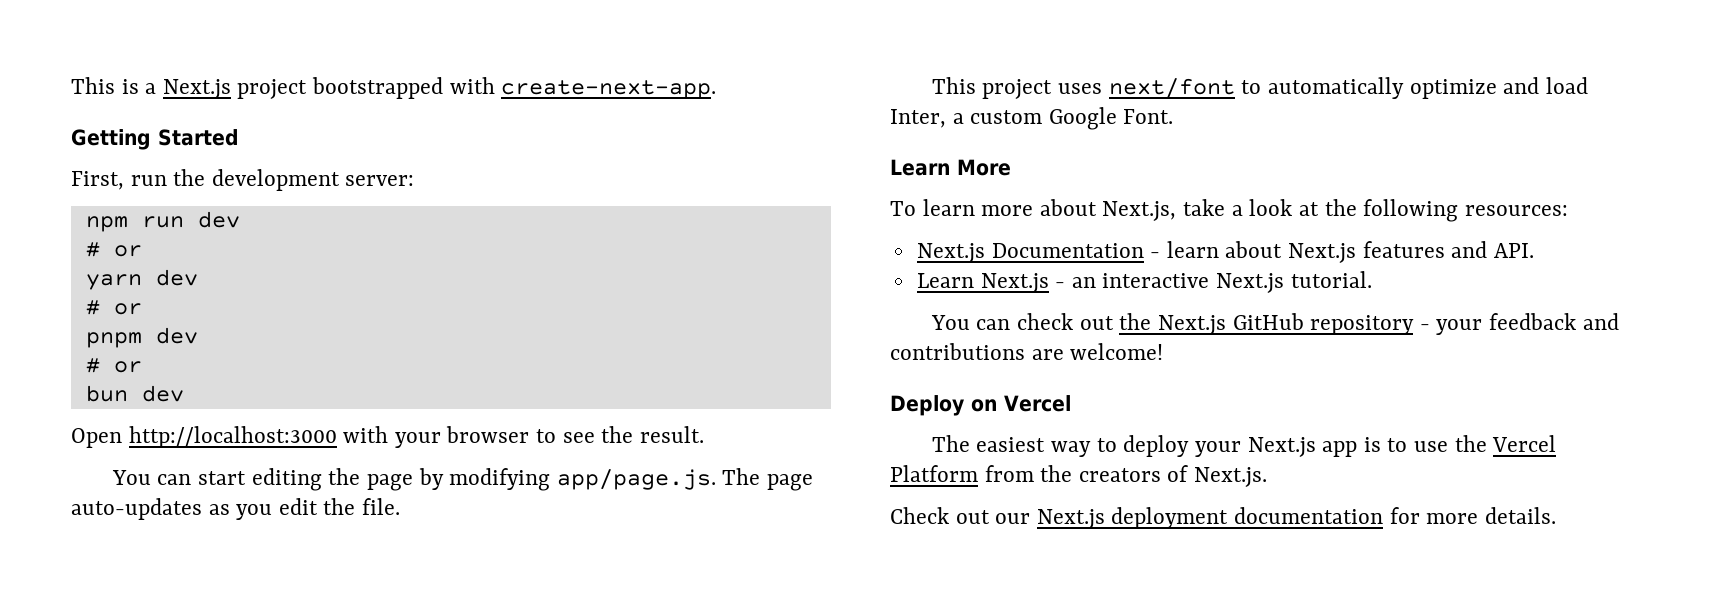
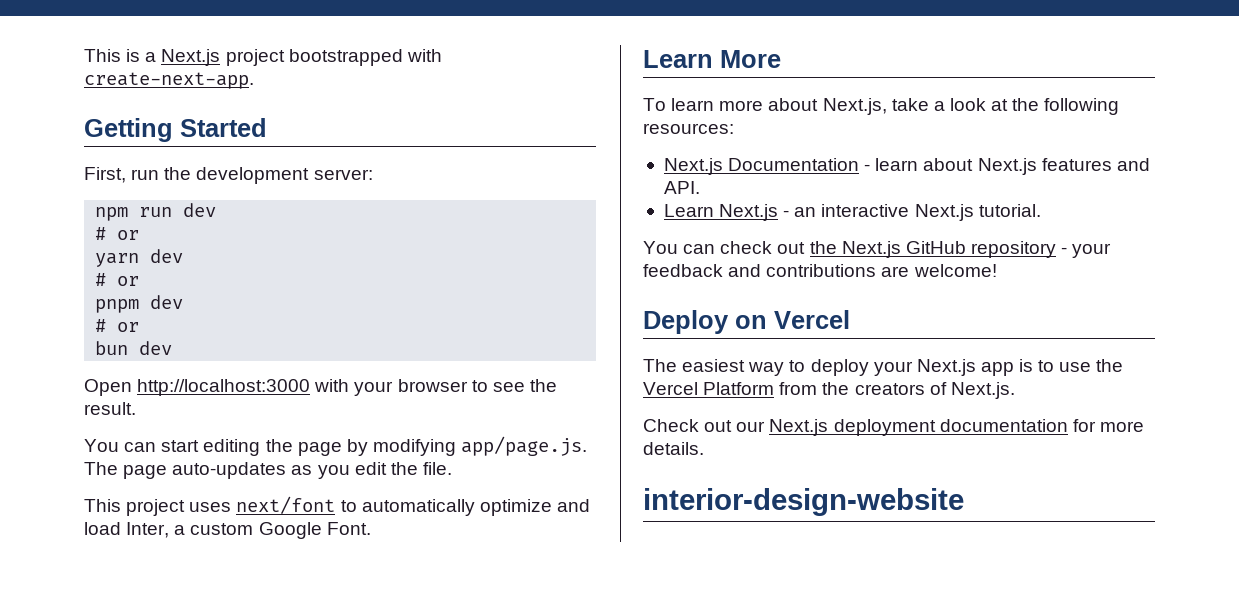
+ interior-design-website

